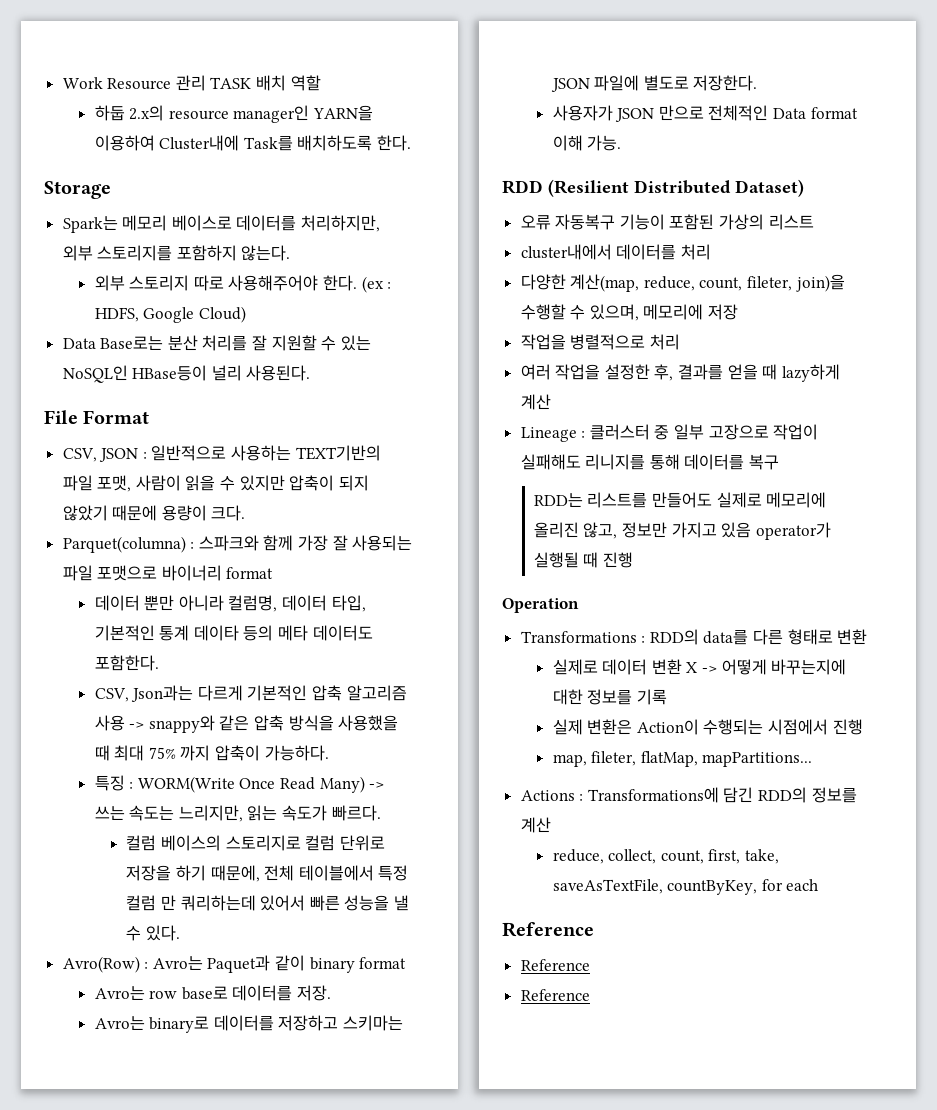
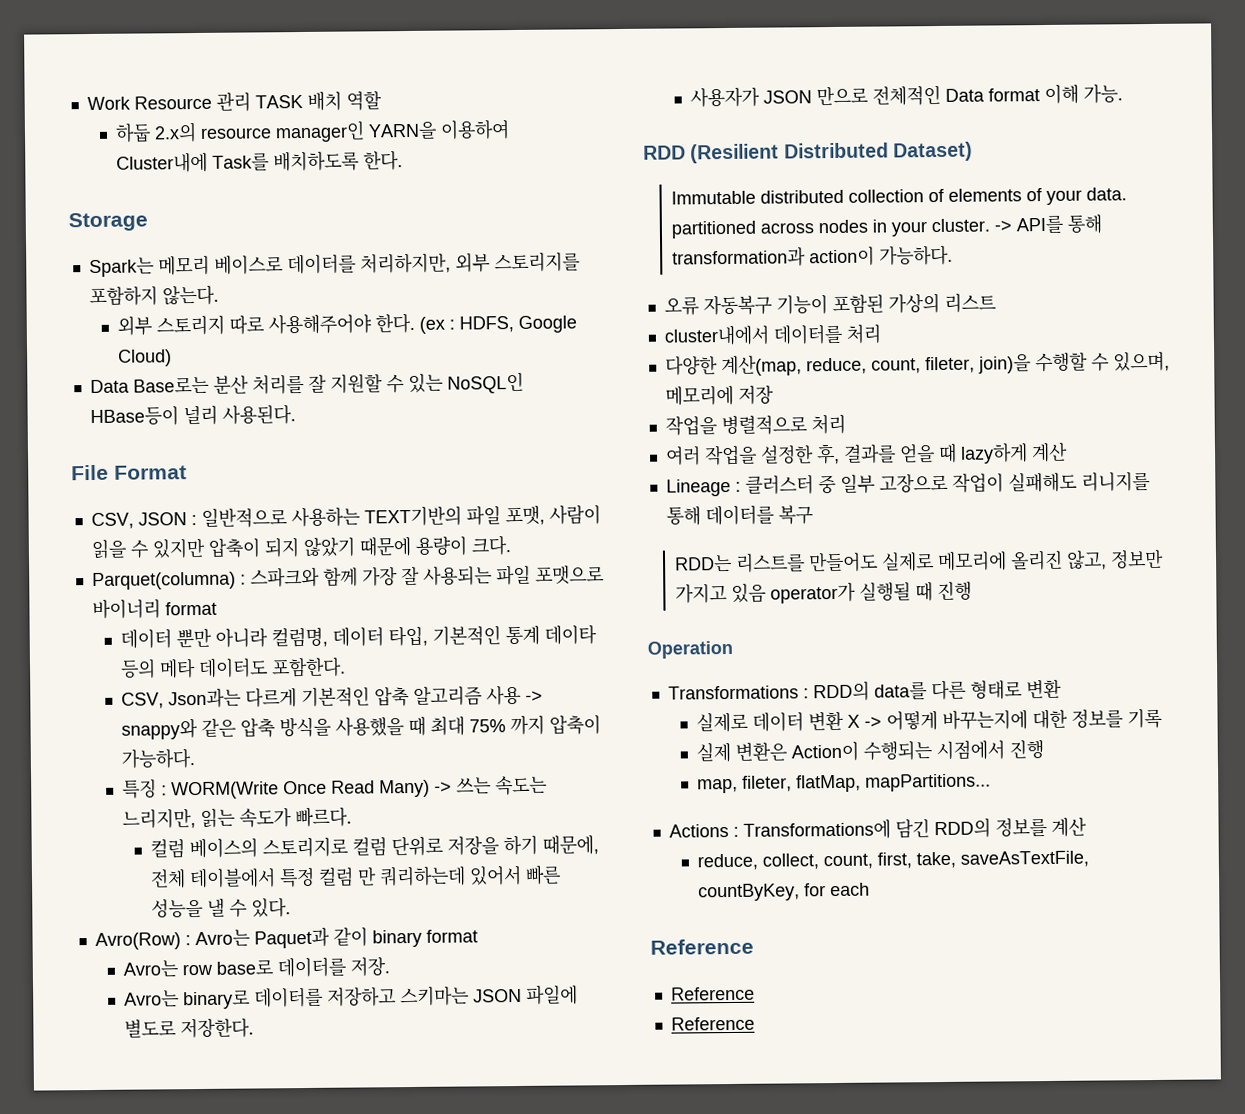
+ Immutable distributed collection of elements of your data. partitioned across nodes in your cluster. -> API를 통해 transformation과 action이 가능하다.

